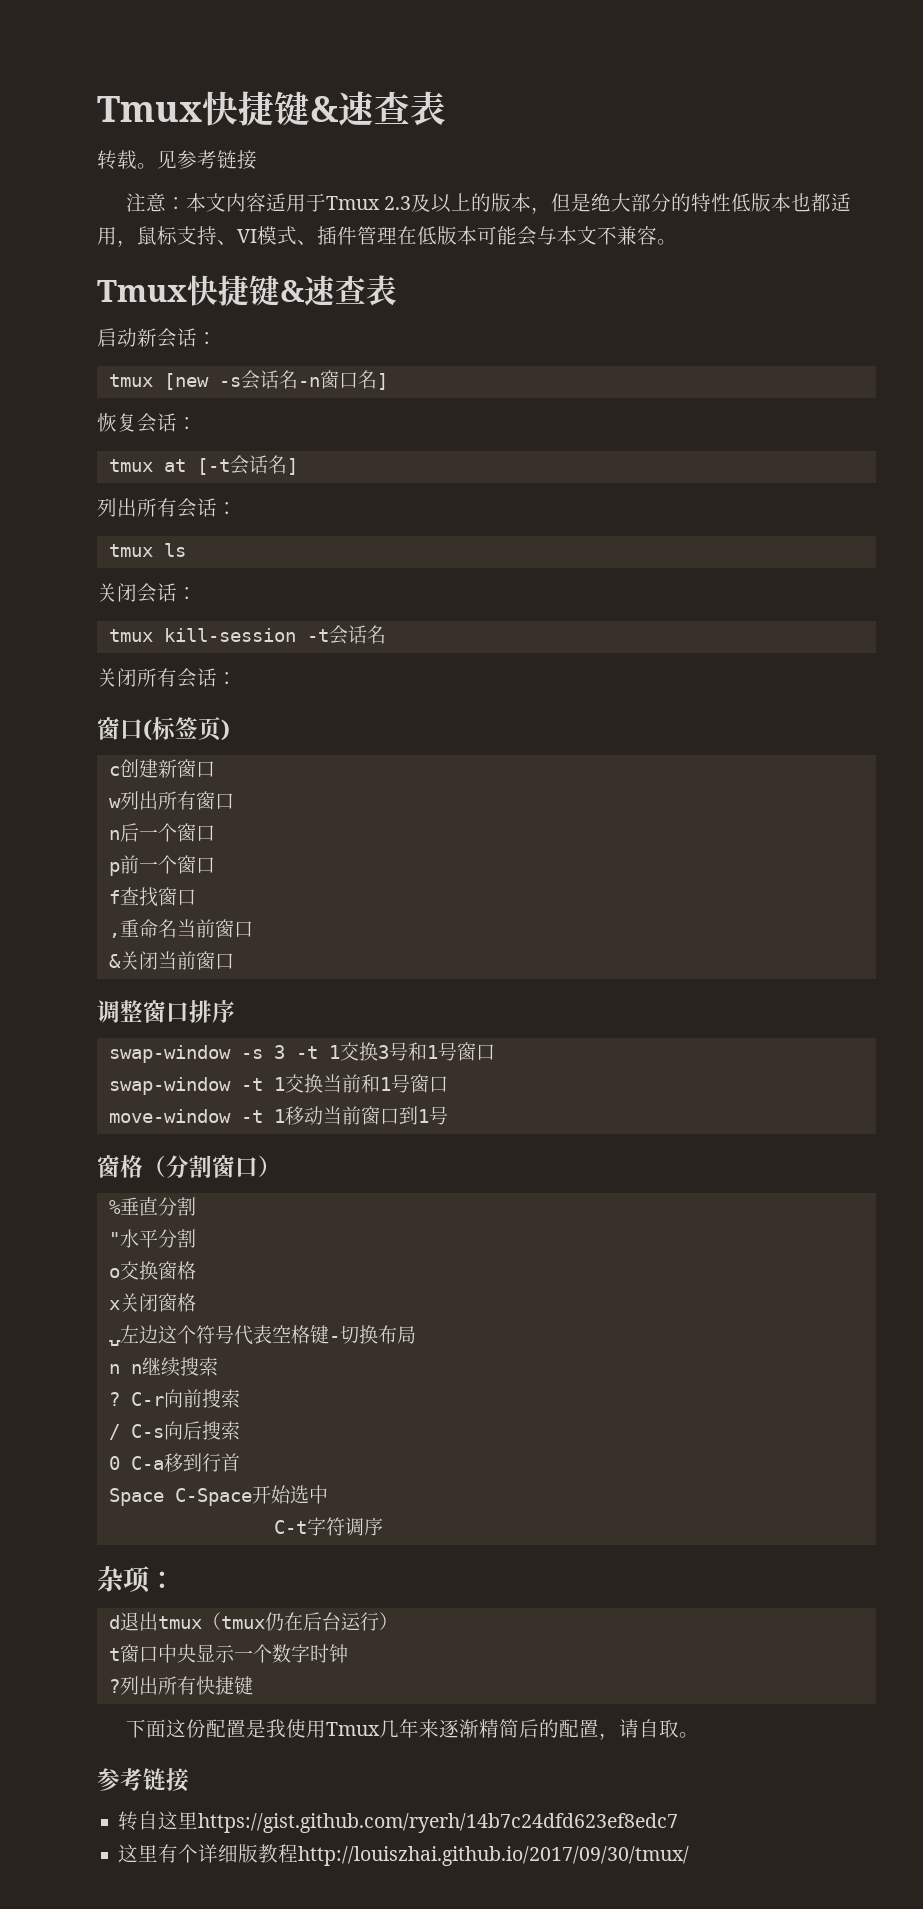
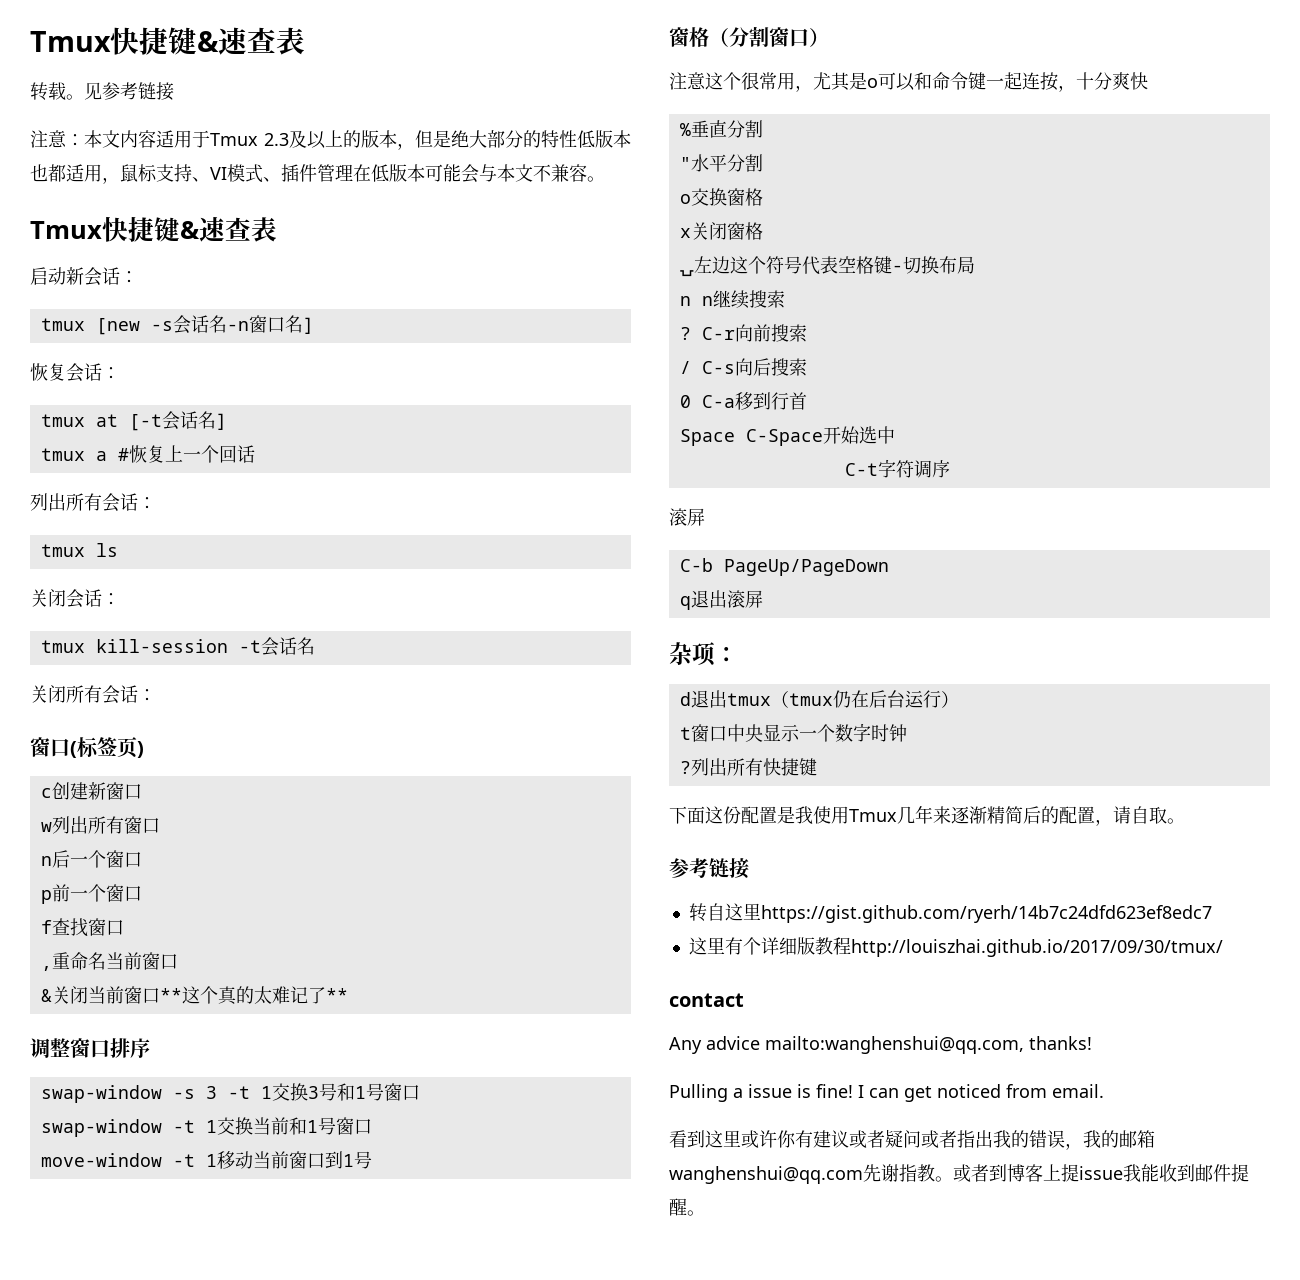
+ tmux a #恢复上一个回话
- &关闭当前窗口
+ &关闭当前窗口**这个真的太难记了**
+ 注意这个很常用，尤其是o可以和命令键一起连按，十分爽快
  C-t字符调序
+ 滚屏
+ C-b PageUp/PageDown
+ q退出滚屏
+ contact
+ Any advice mailto:wanghenshui@qq.com, thanks!
+ Pulling a issue is fine! I can get noticed from email.
+ 看到这里或许你有建议或者疑问或者指出我的错误，我的邮箱wanghenshui@qq.com先谢指教。或者到博客上提issue我能收到邮件提醒。

